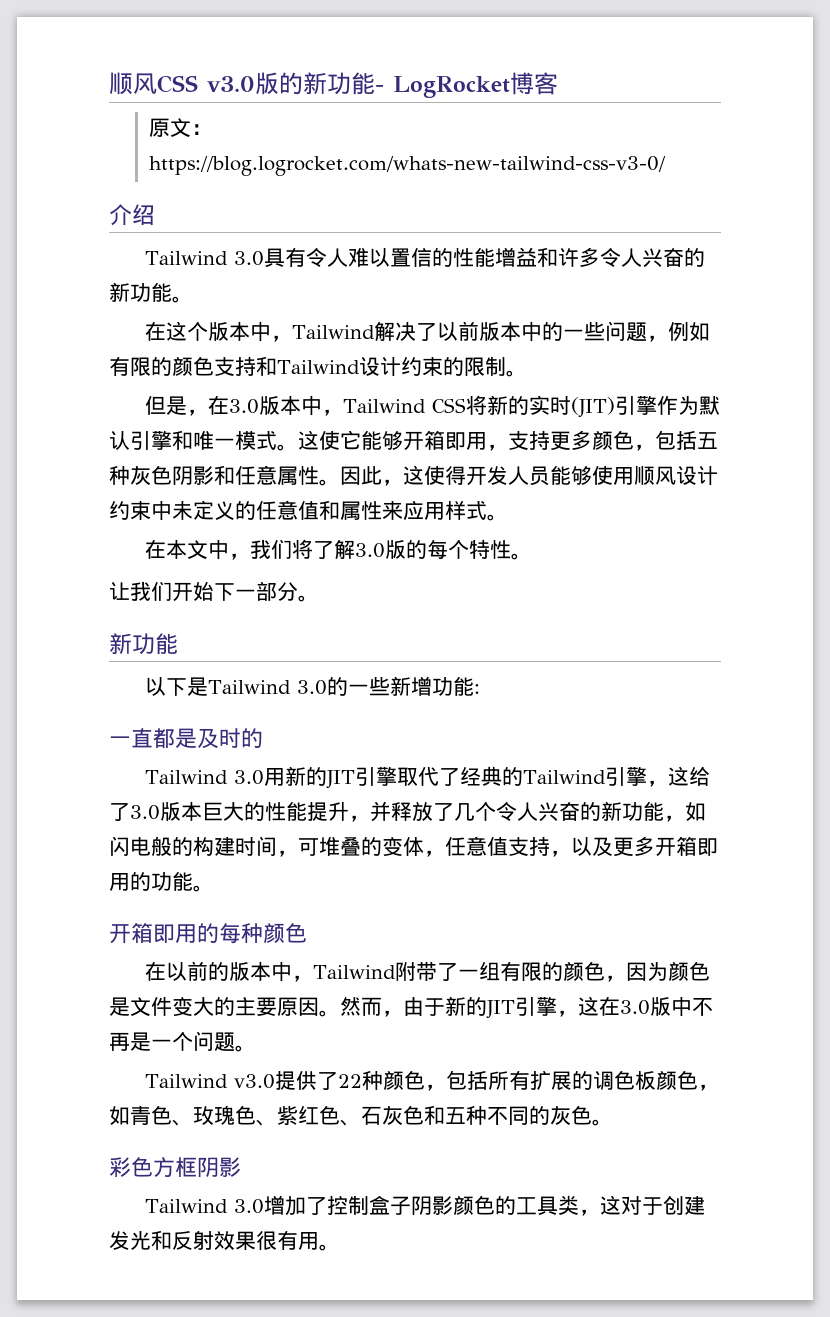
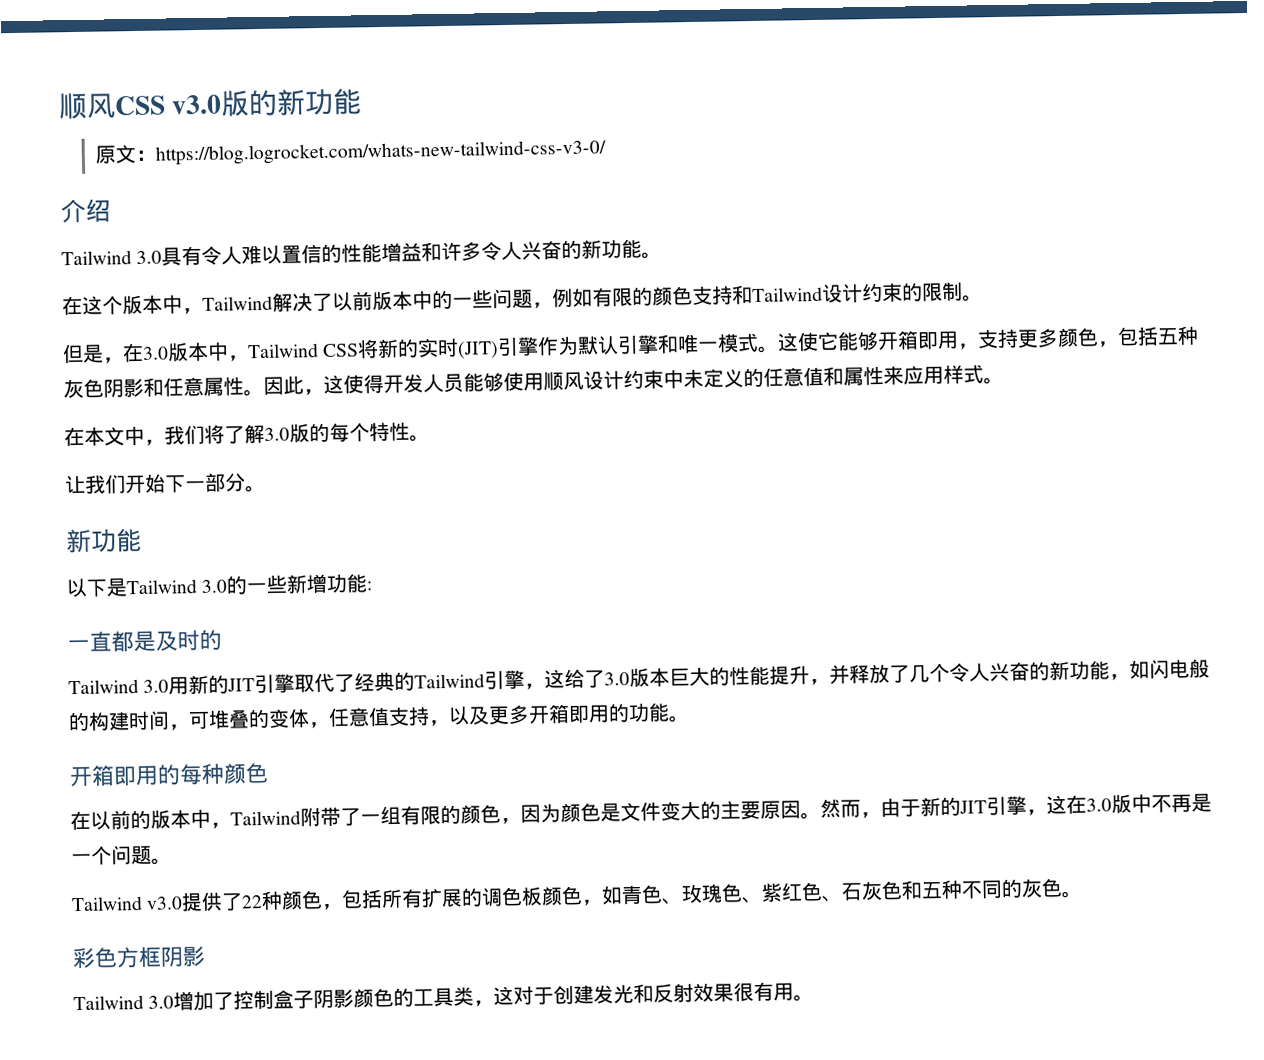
- 顺风CSS v3.0版的新功能- LogRocket博客
+ 顺风CSS v3.0版的新功能

